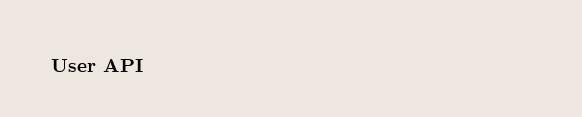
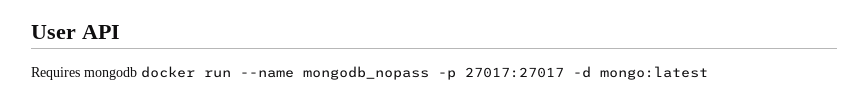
+ Requires mongodb docker run --name mongodb_nopass -p 27017:27017 -d mongo:latest

